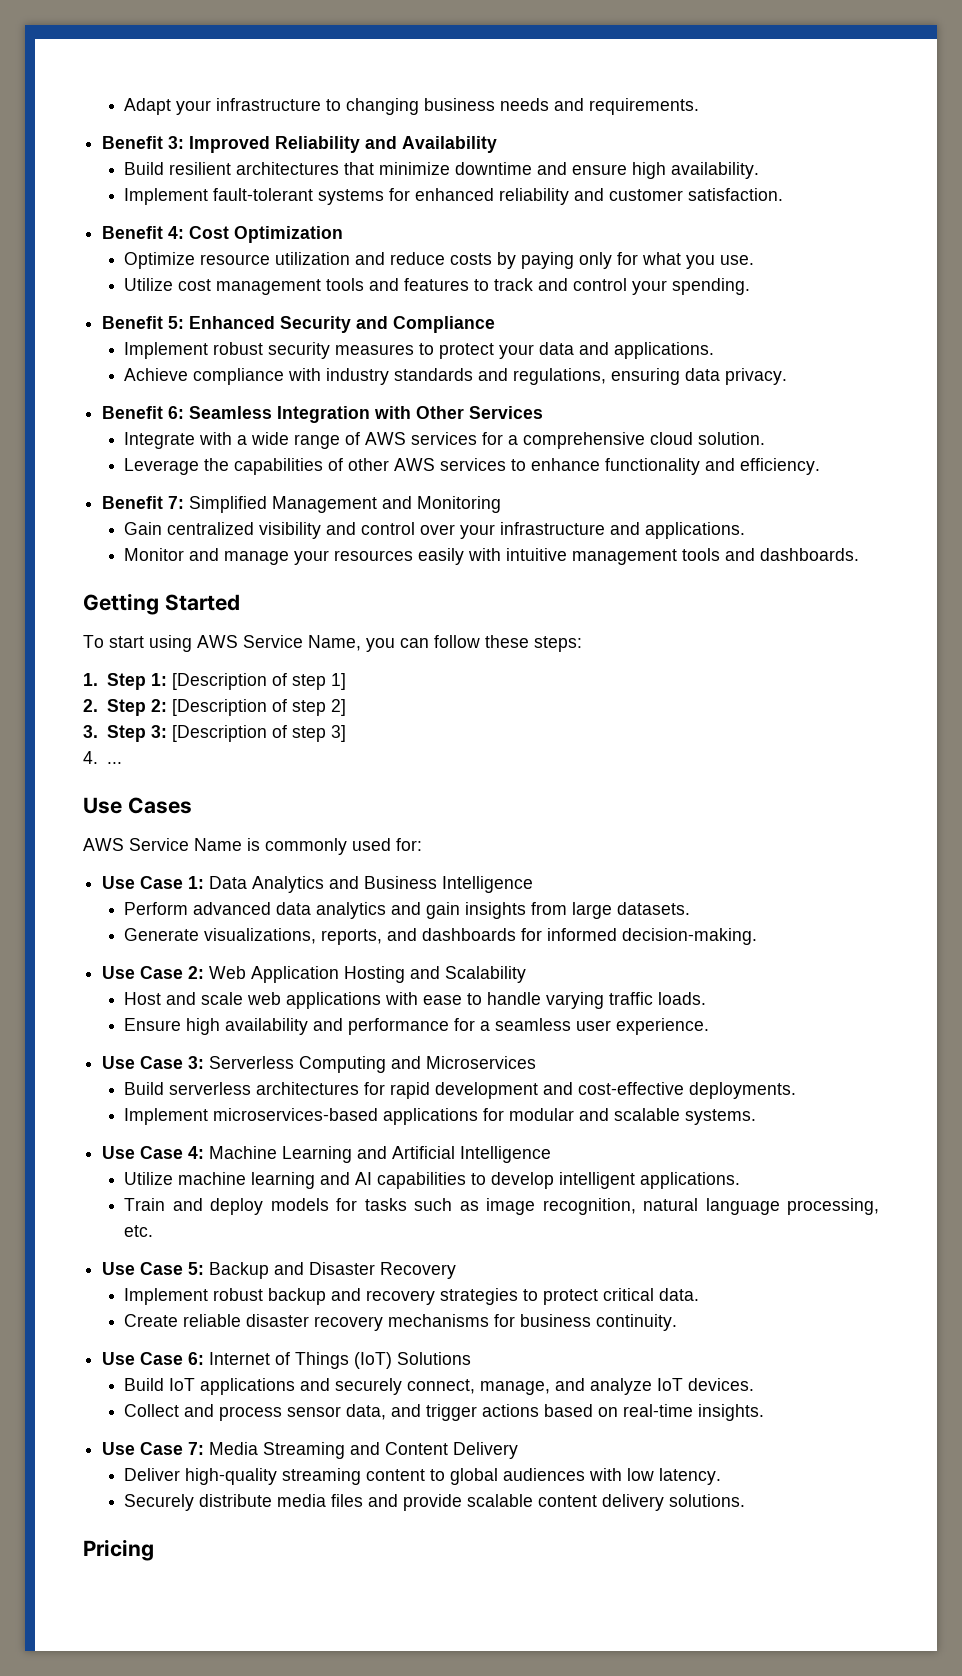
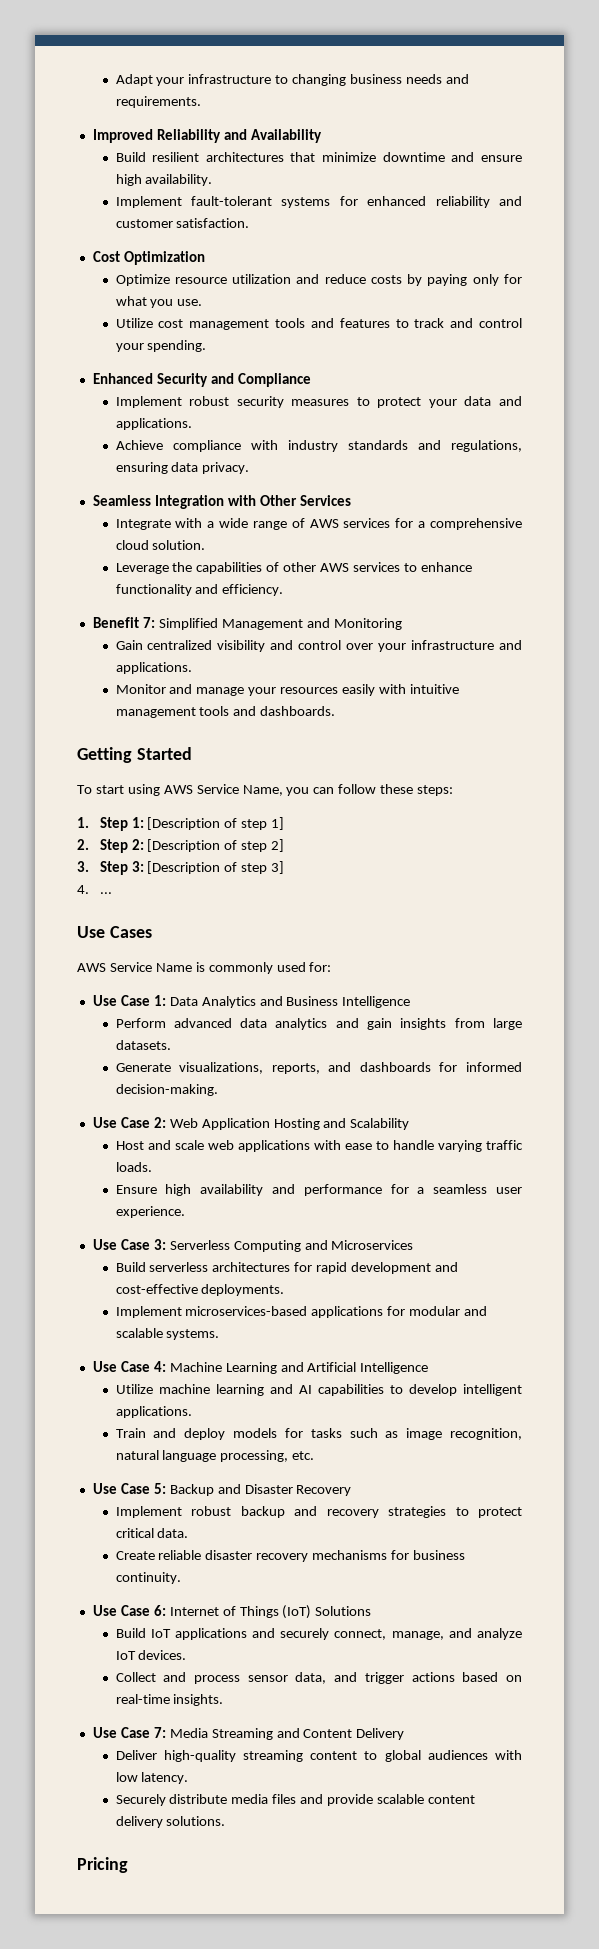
- Benefit 3: Improved Reliability and Availability
+ Improved Reliability and Availability
- Benefit 4: Cost Optimization
+ Cost Optimization
- Benefit 5: Enhanced Security and Compliance
+ Enhanced Security and Compliance
- Benefit 6: Seamless Integration with Other Services
+ Seamless Integration with Other Services

